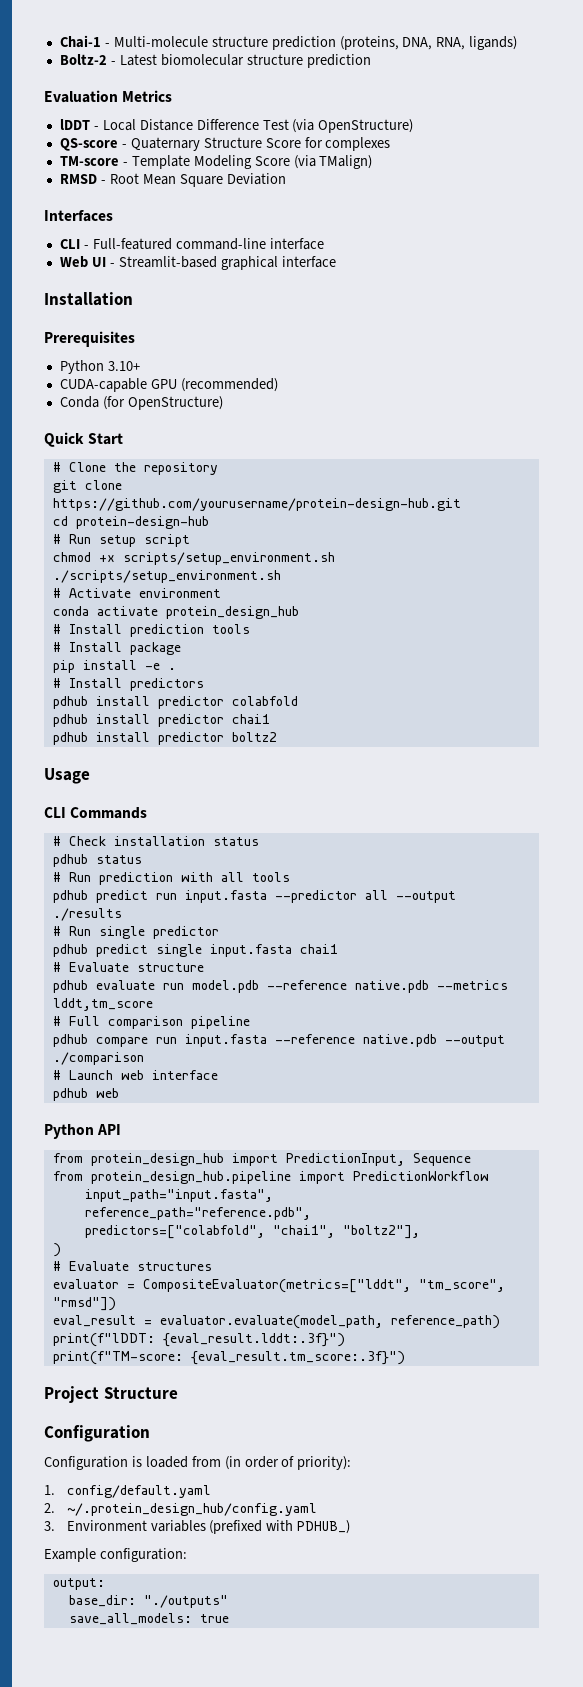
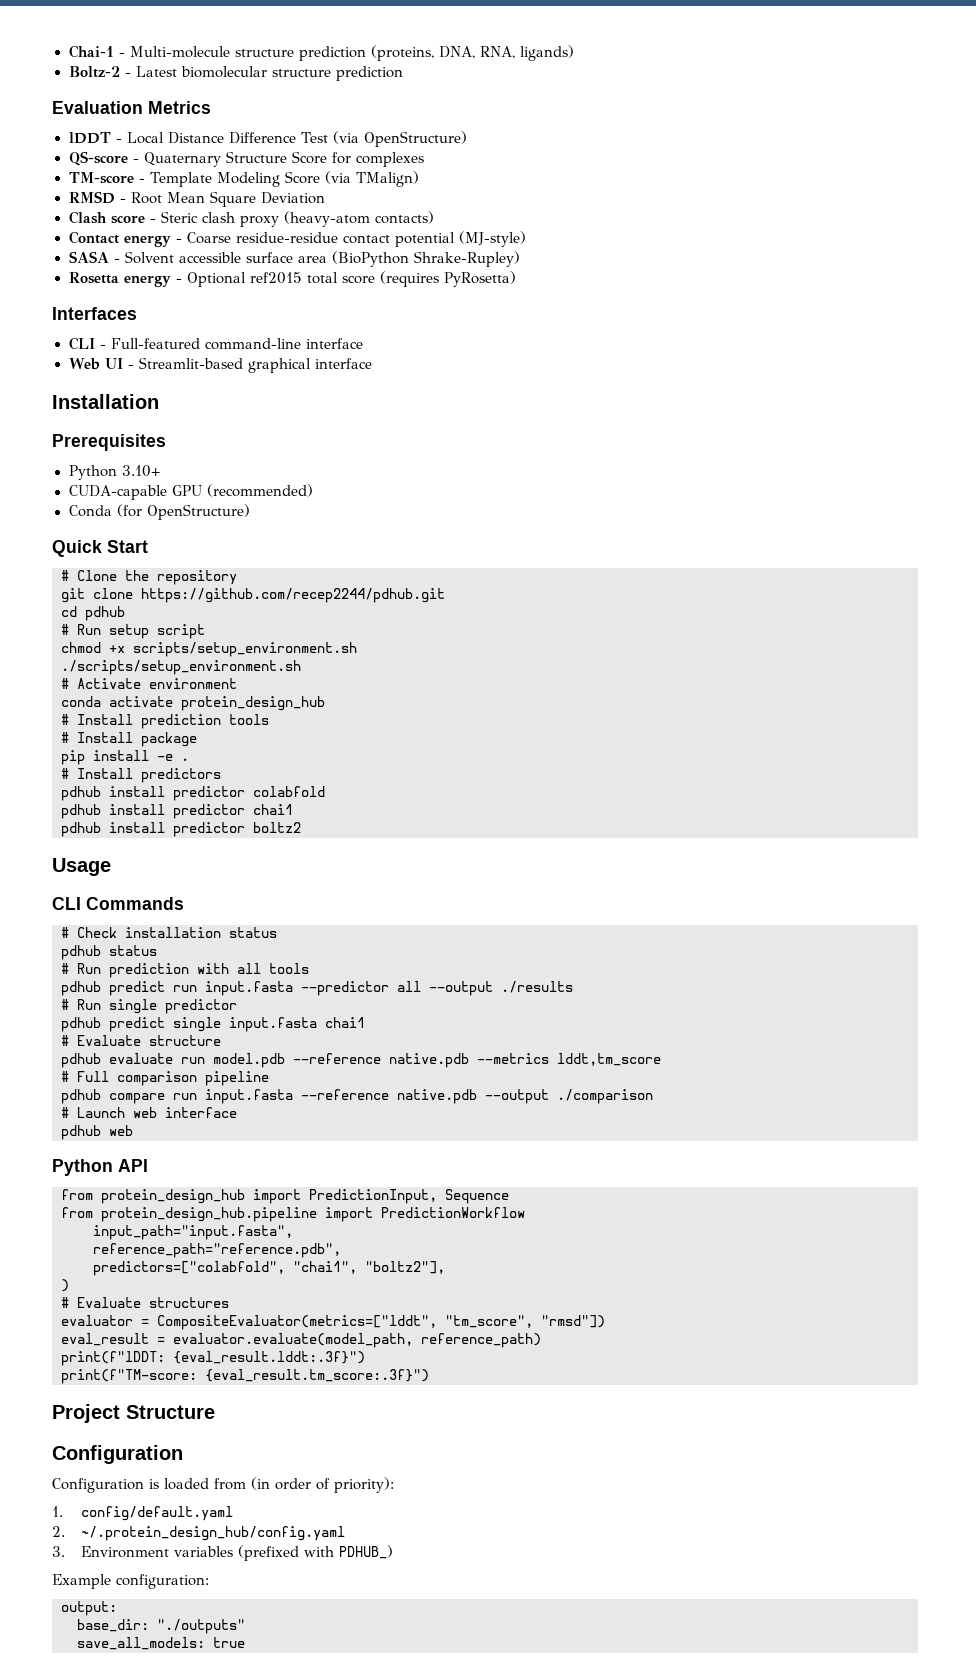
+ Clash score - Steric clash proxy (heavy-atom contacts)
+ Contact energy - Coarse residue-residue contact potential (MJ-style)
+ SASA - Solvent accessible surface area (BioPython Shrake-Rupley)
+ Rosetta energy - Optional ref2015 total score (requires PyRosetta)
- git clone https://github.com/yourusername/protein-design-hub.git
+ git clone https://github.com/recep2244/pdhub.git
- cd protein-design-hub
+ cd pdhub

